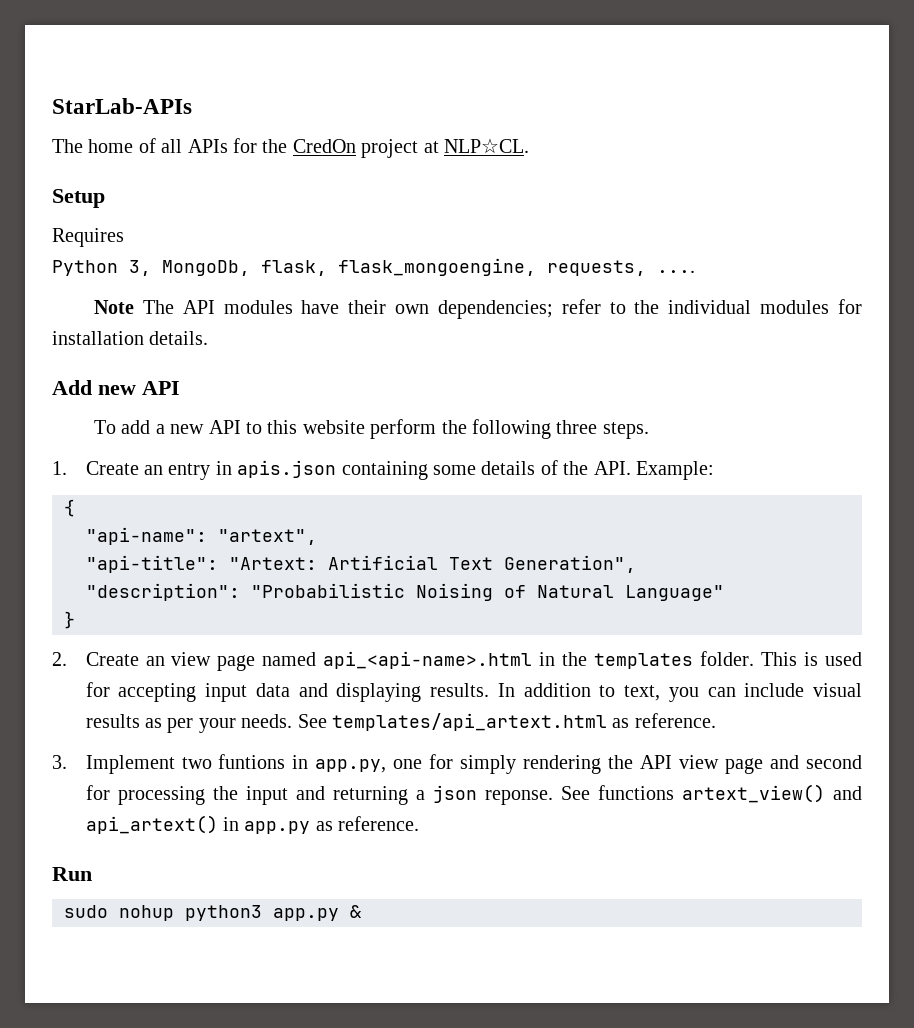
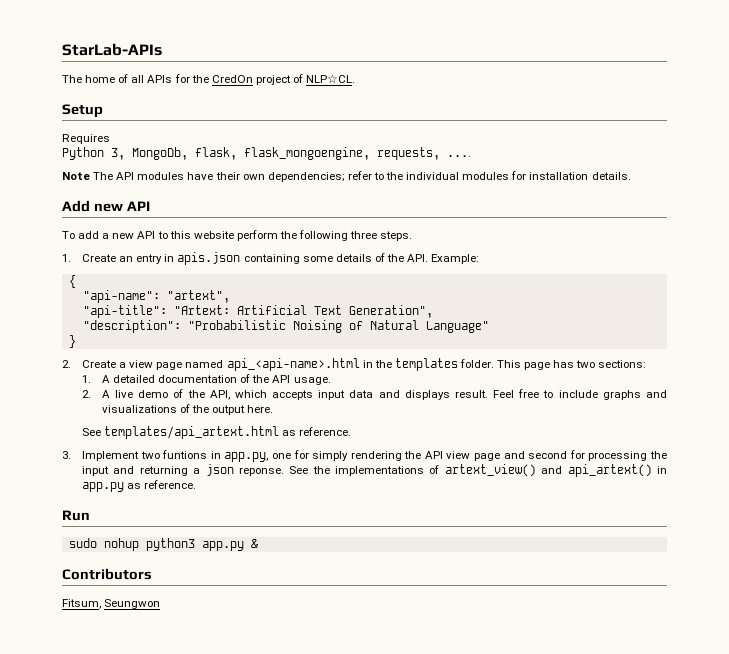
- The home of all APIs for the CredOn project at NLP☆CL.
+ The home of all APIs for the CredOn project of NLP☆CL.
- 2. Create an view page named api_<api-name>.html in the templates folder.
+ 2. Create a view page named api_<api-name>.html in the templates folder.
- This is used for accepting input data and displaying results. In addition to text, you can include visual results as per your needs. See templates/api_artext.html as reference.
+ This page has two sections:
+ 1. A detailed documentation of the API usage.
+ 2. A live demo of the API, which accepts input data and displays result. Feel free to include graphs and visualizations of the output here.
+ See templates/api_artext.html as reference.
- See functions artext_view() and api_artext() in app.py as reference.
+ See the implementations of artext_view() and api_artext() in app.py as reference.
+ Contributors
+ Fitsum, Seungwon

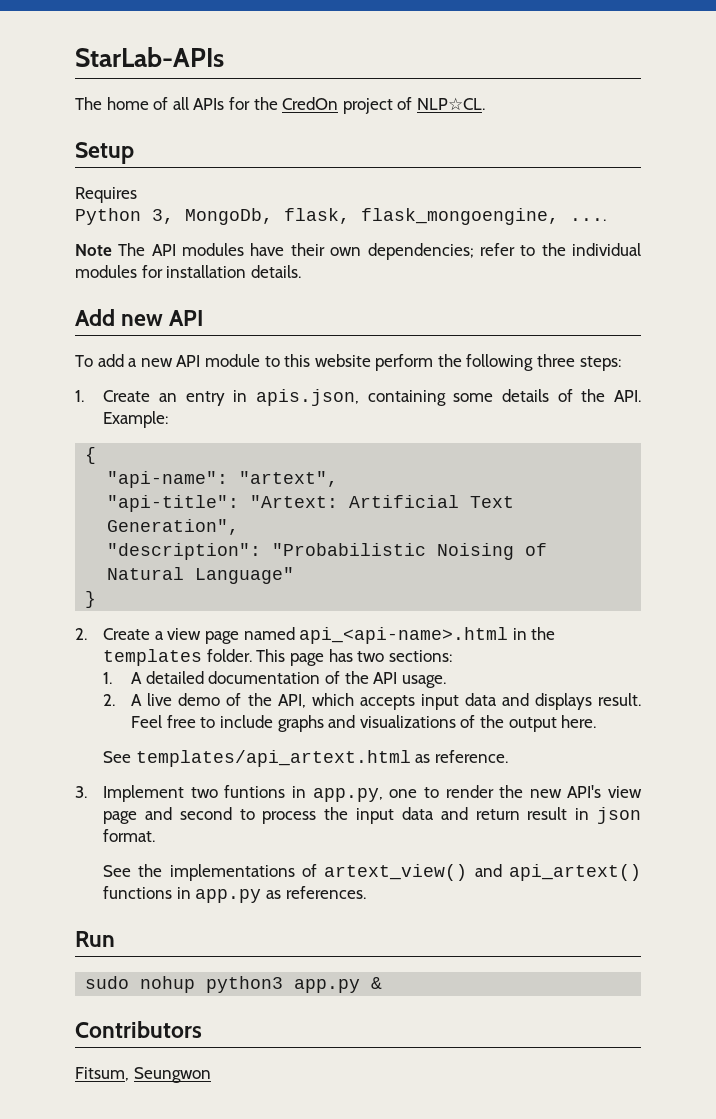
- Python 3, MongoDb, flask, flask_mongoengine, requests, ....
+ Python 3, MongoDb, flask, flask_mongoengine, ....
- To add a new API to this website perform the following three steps.
+ To add a new API module to this website perform the following three steps:
- 1. Create an entry in apis.json containing some details of the API. Example:
+ 1. Create an entry in apis.json, containing some details of the API. Example:
- 3. Implement two funtions in app.py, one for simply rendering the API view page and second for processing the input and returning a json reponse. See the implementations of artext_view() and api_artext() in app.py as reference.
+ 3. Implement two funtions in app.py, one to render the new API's view page and second to process the input data and return result in json format.
+ See the implementations of artext_view() and api_artext() functions in app.py as references.

